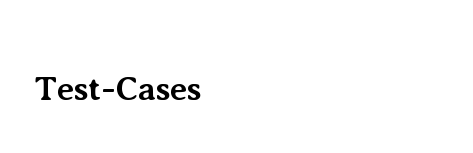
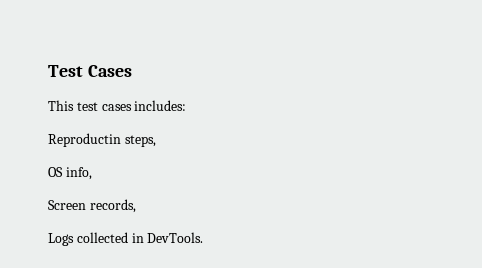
- Test-Cases
+ Test Cases
+ This test cases includes:
+ Reproductin steps,
+ OS info,
+ Screen records,
+ Logs collected in DevTools.

